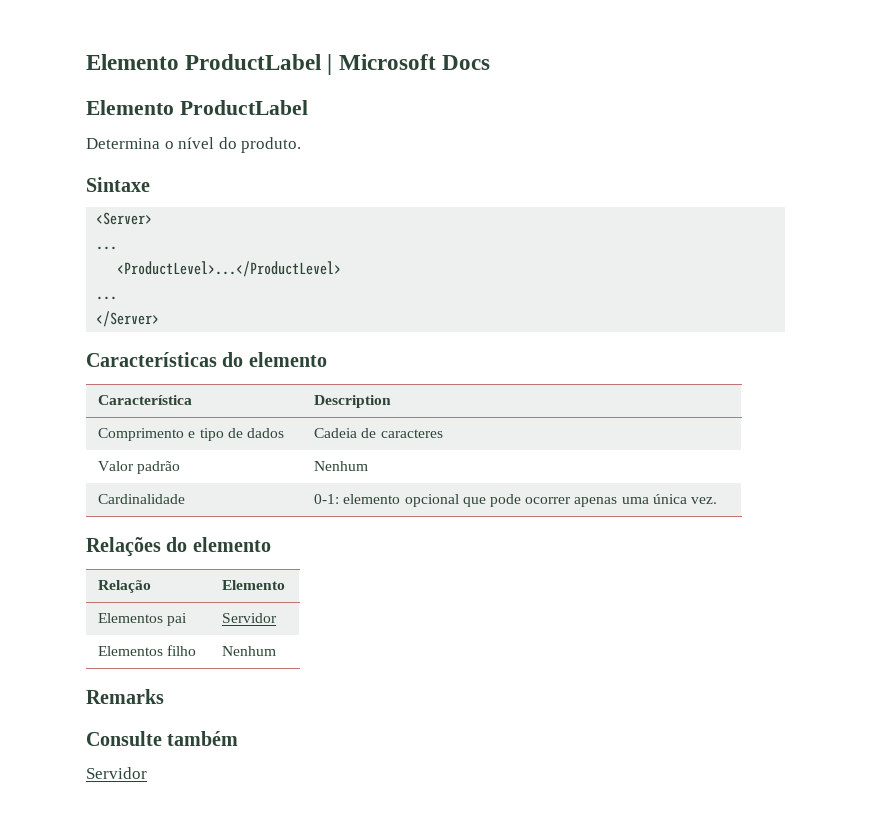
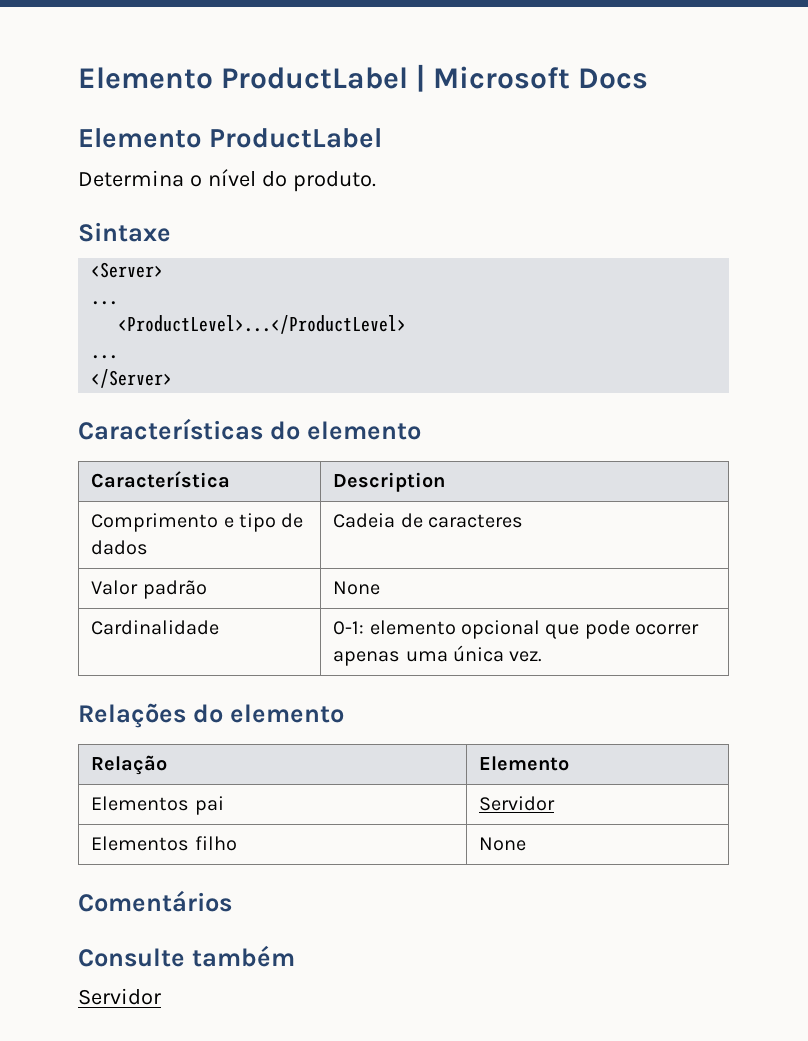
- Valor padrão | Nenhum
+ Valor padrão | None
- Elementos filho | Nenhum
- Remarks
+ Elementos filho | None
+ Comentários

